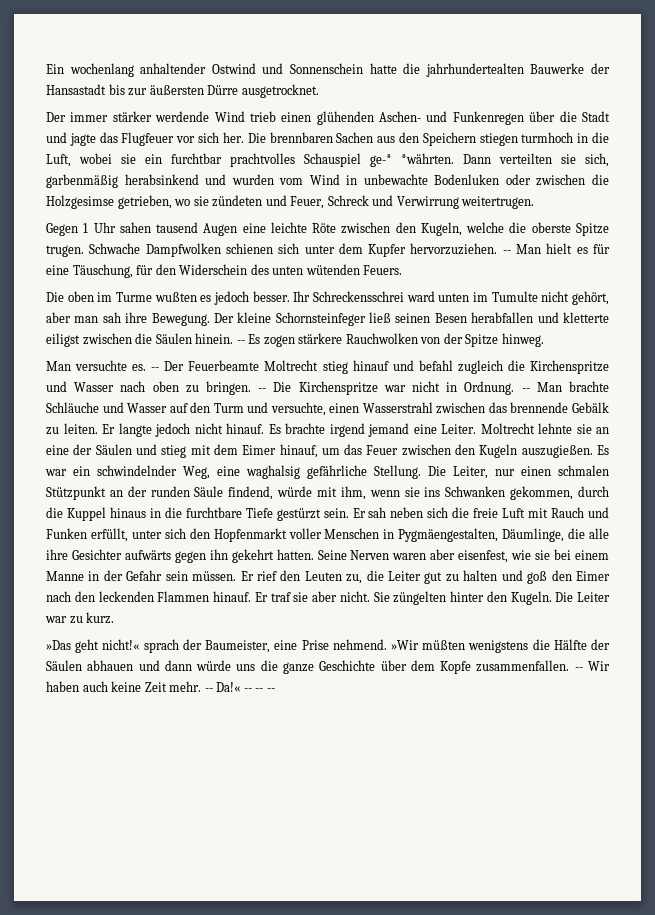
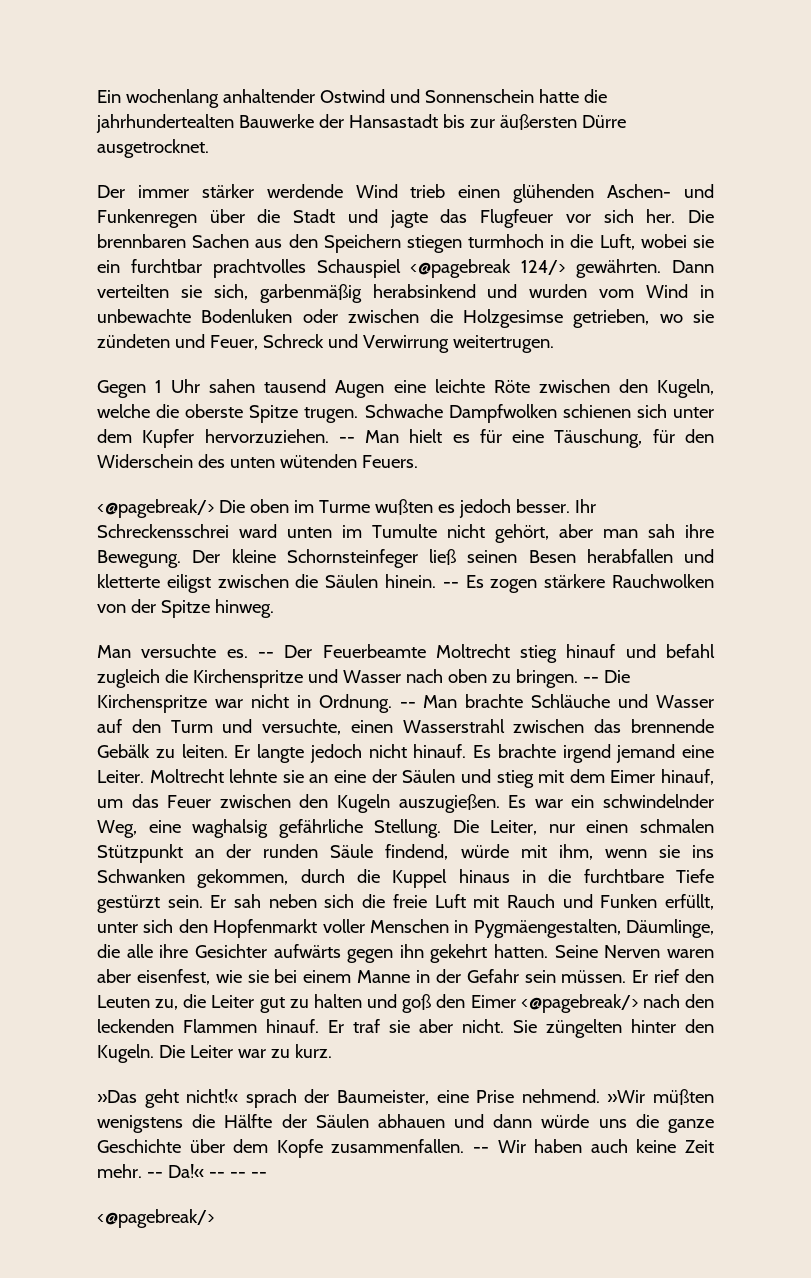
- Die brennbaren Sachen aus den Speichern stiegen turmhoch in die Luft, wobei sie ein furchtbar prachtvolles Schauspiel ge-* *währten.
+ Die brennbaren Sachen aus den Speichern stiegen turmhoch in die Luft, wobei sie ein furchtbar prachtvolles Schauspiel <@pagebreak 124/> gewährten.
- Die oben im Turme wußten es jedoch besser.
+ <@pagebreak/> Die oben im Turme wußten es jedoch besser.
- Er rief den Leuten zu, die Leiter gut zu halten und goß den Eimer nach den leckenden Flammen hinauf.
+ Er rief den Leuten zu, die Leiter gut zu halten und goß den Eimer <@pagebreak/> nach den leckenden Flammen hinauf.
  -- Da!« -- -- --
+ <@pagebreak/>

